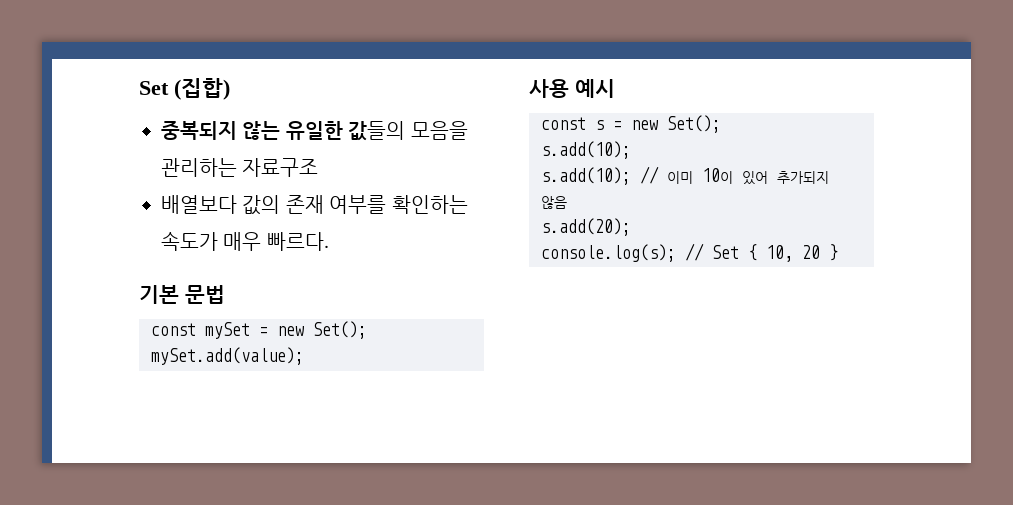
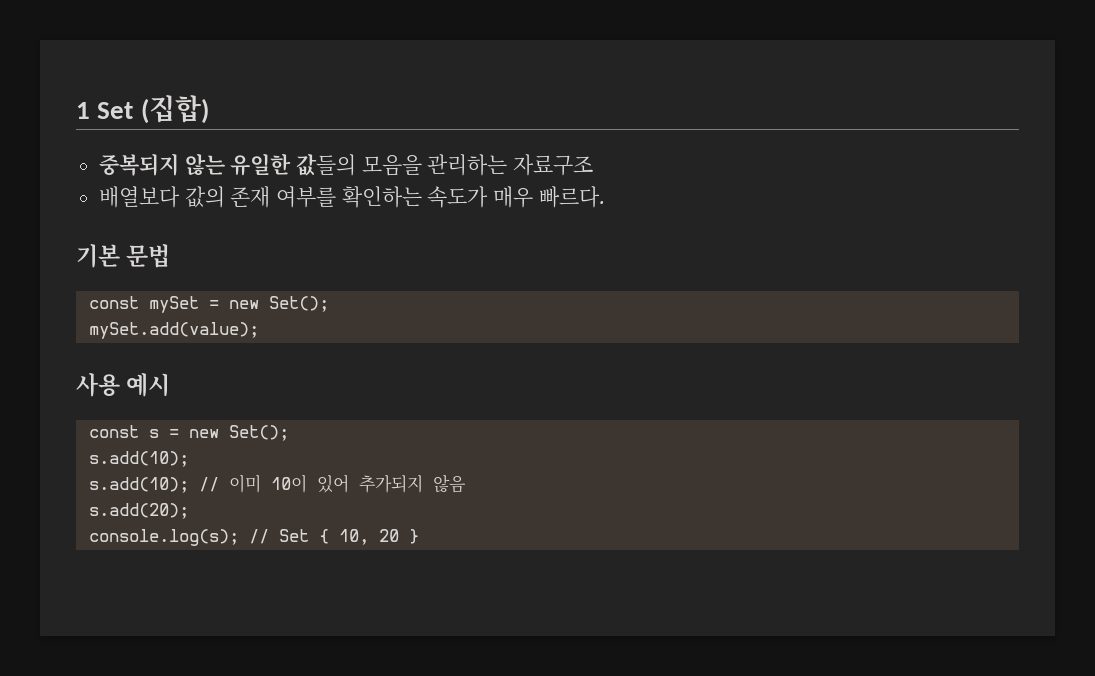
- Set (집합)
+ 1 Set (집합)

